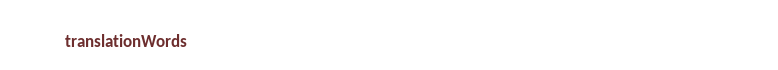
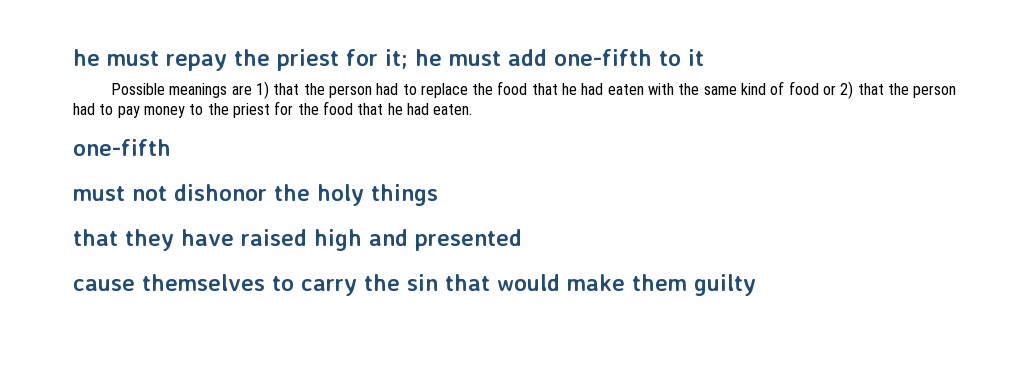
- translationWords
+ he must repay the priest for it; he must add one-fifth to it
+ Possible meanings are 1) that the person had to replace the food that he had eaten with the same kind of food or 2) that the person had to pay money to the priest for the food that he had eaten.
+ one-fifth
+ must not dishonor the holy things
+ that they have raised high and presented
+ cause themselves to carry the sin that would make them guilty

